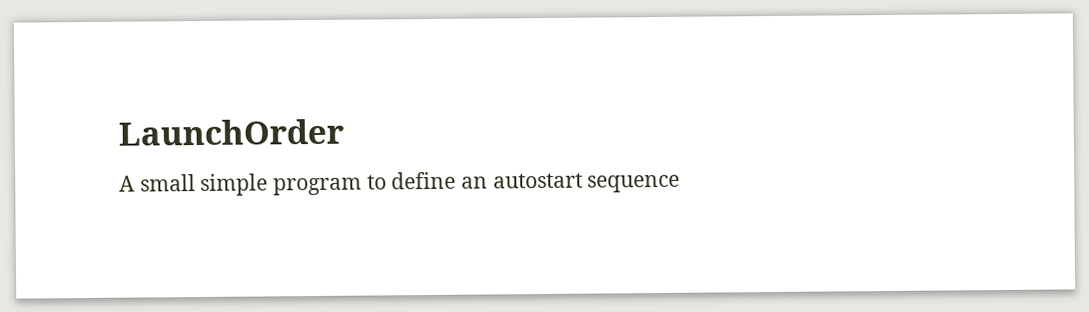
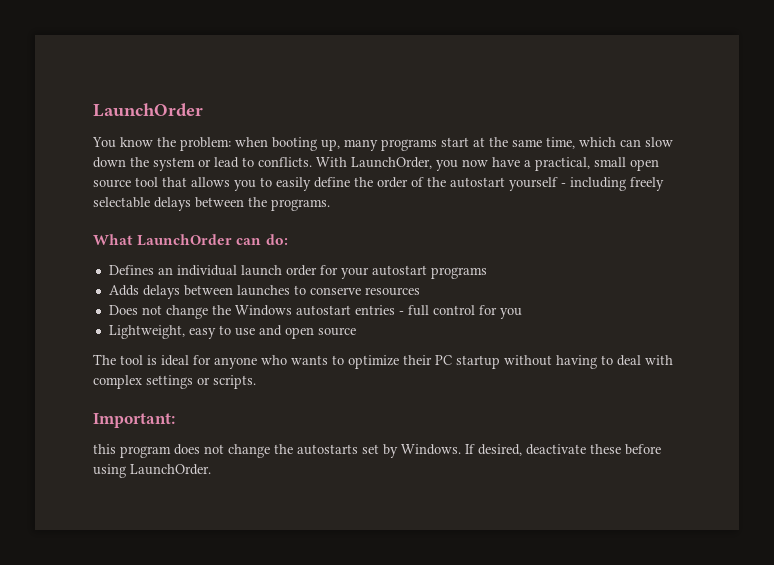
- A small simple program to define an autostart sequence
+ You know the problem: when booting up, many programs start at the same time, which can slow down the system or lead to conflicts. With LaunchOrder, you now have a practical, small open source tool that allows you to easily define the order of the autostart yourself - including freely selectable delays between the programs.
+ What LaunchOrder can do:
+ Defines an individual launch order for your autostart programs
+ Adds delays between launches to conserve resources
+ Does not change the Windows autostart entries - full control for you
+ Lightweight, easy to use and open source
+ The tool is ideal for anyone who wants to optimize their PC startup without having to deal with complex settings or scripts.
+ Important:
+ this program does not change the autostarts set by Windows. If desired, deactivate these before using LaunchOrder.

